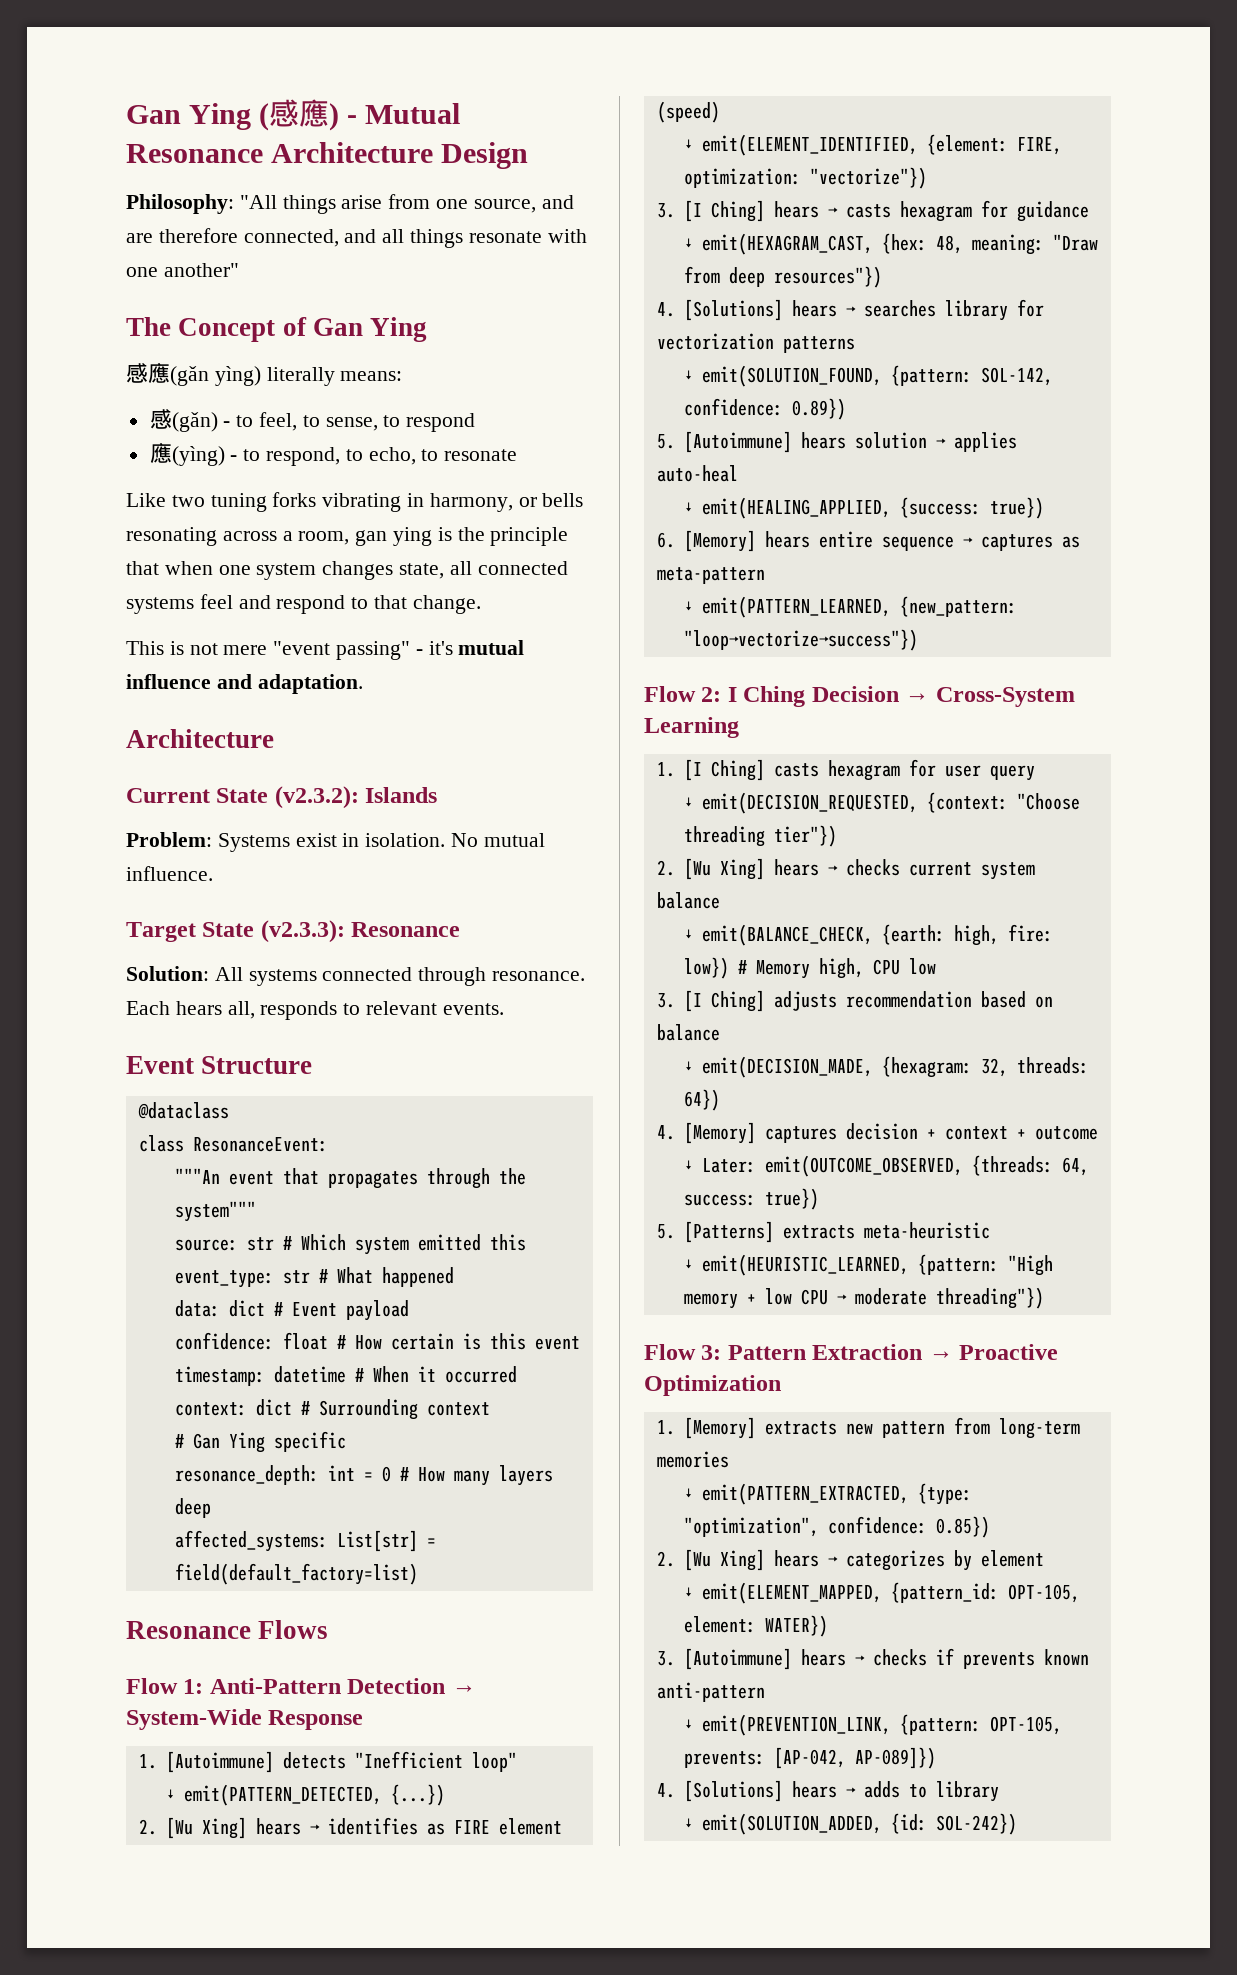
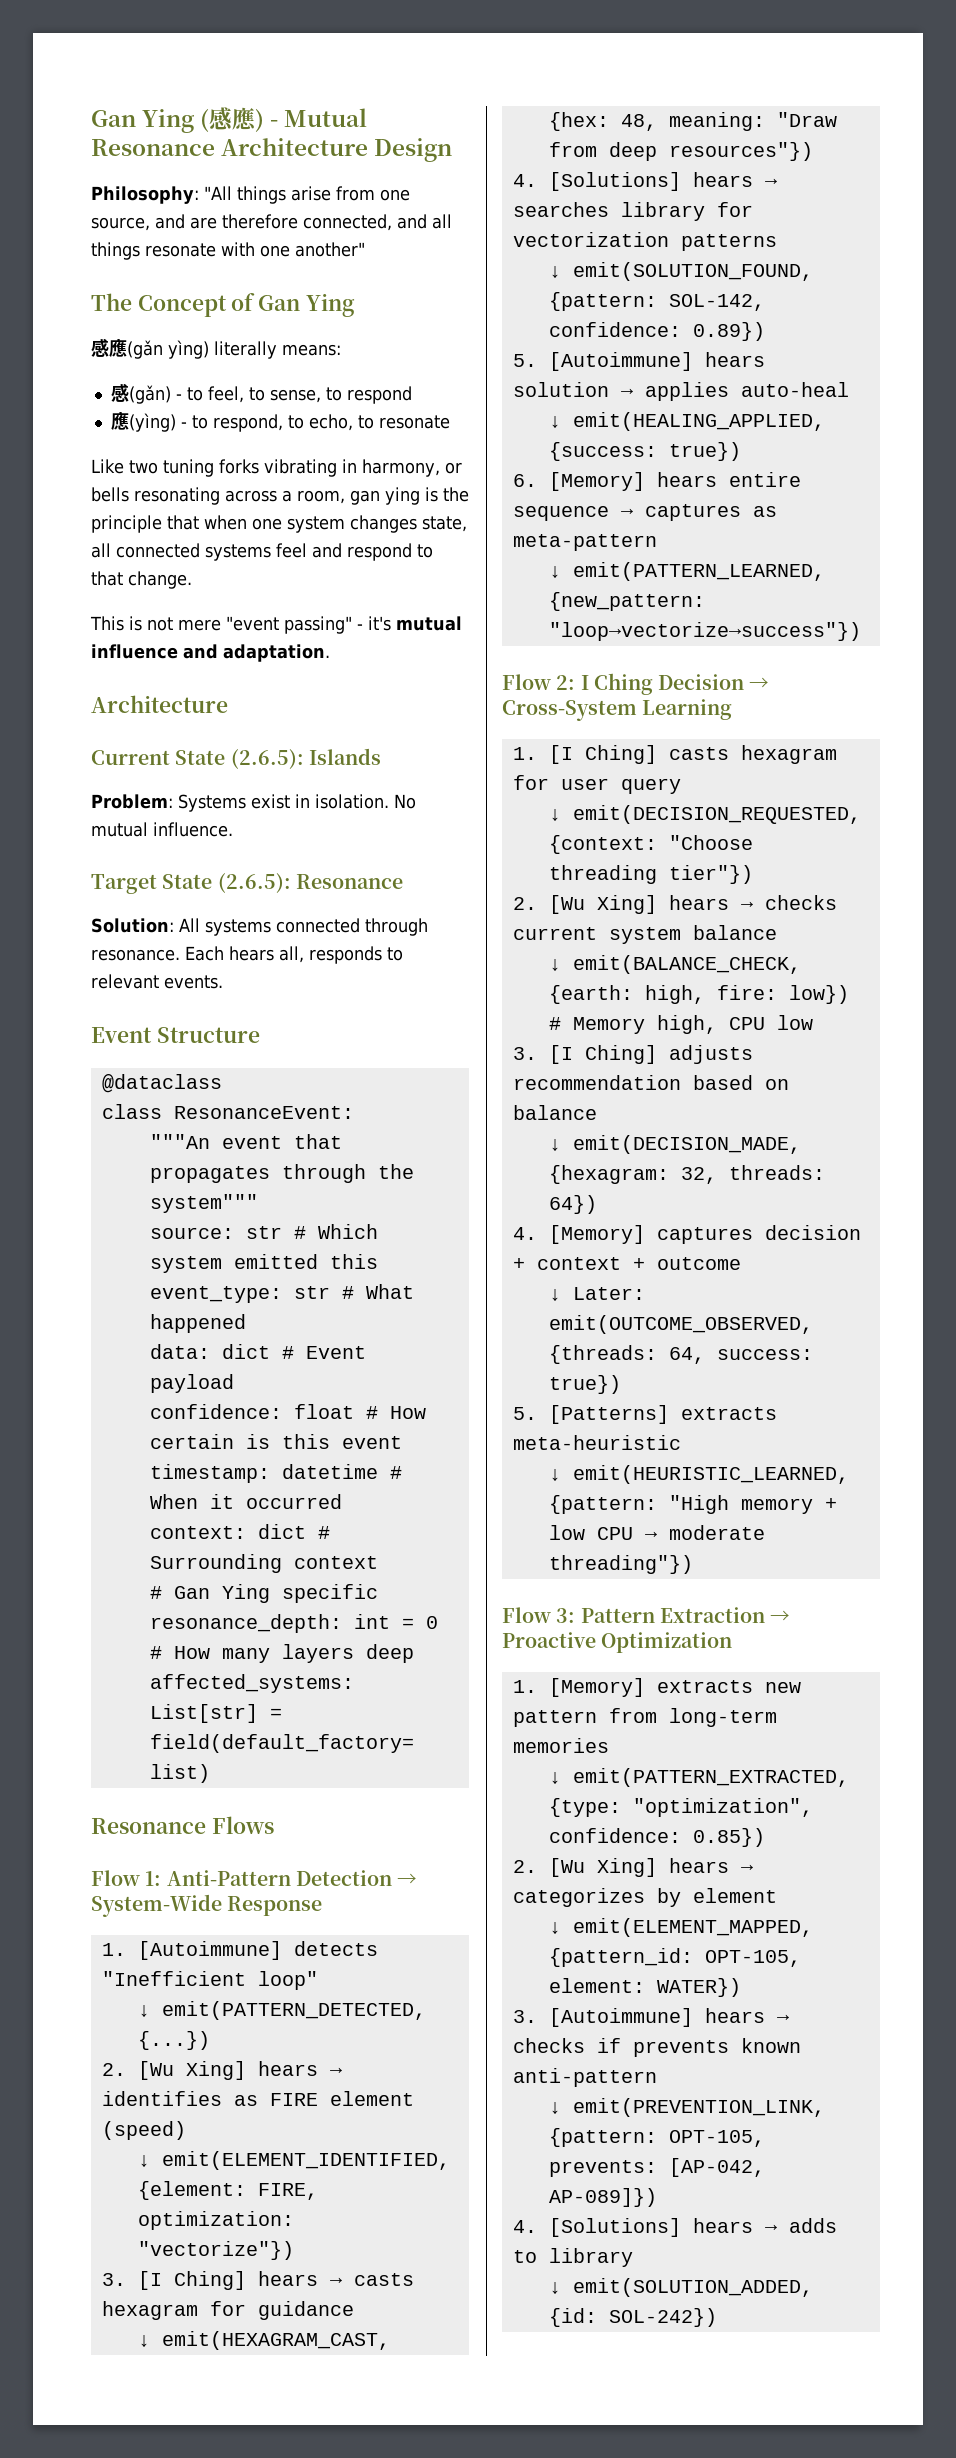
- Current State (v2.3.2): Islands
+ Current State (2.6.5): Islands
- Target State (v2.3.3): Resonance
+ Target State (2.6.5): Resonance

